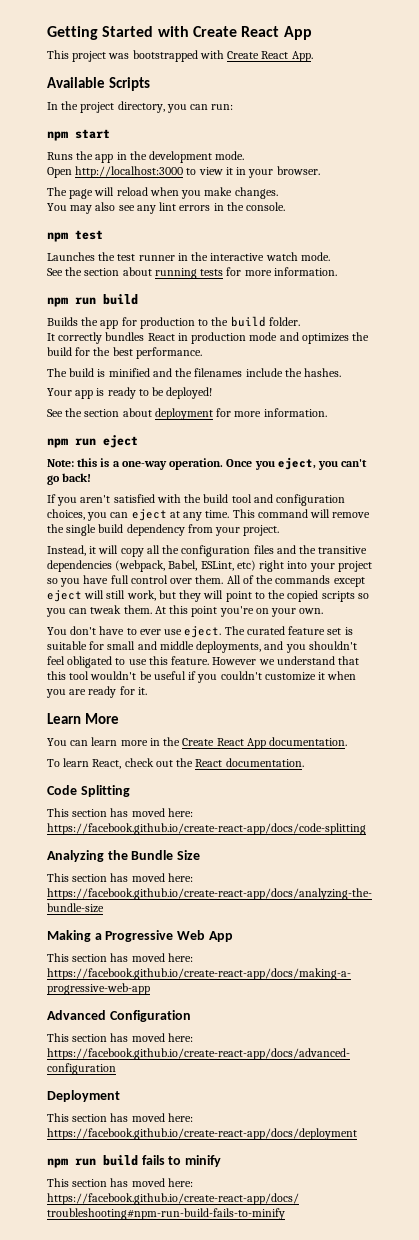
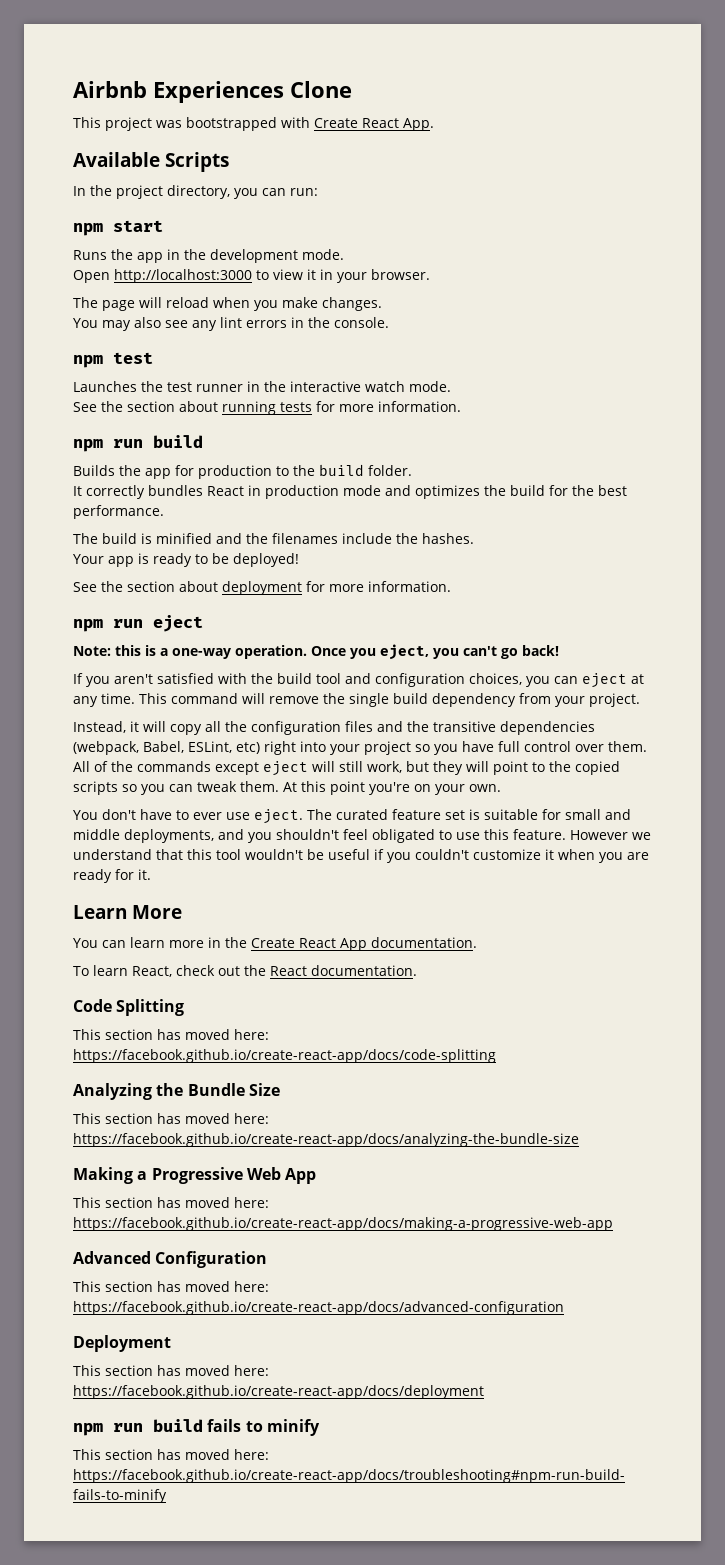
- Getting Started with Create React App
+ Airbnb Experiences Clone

